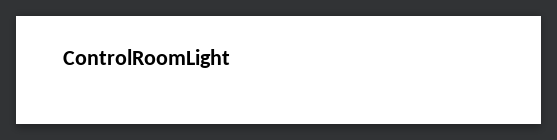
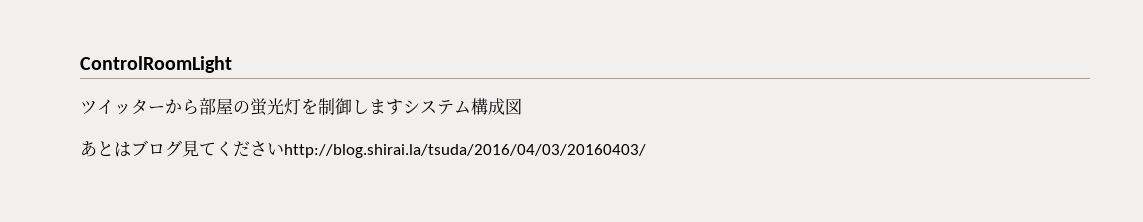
+ ツイッターから部屋の蛍光灯を制御しますシステム構成図
+ あとはブログ見てくださいhttp://blog.shirai.la/tsuda/2016/04/03/20160403/

